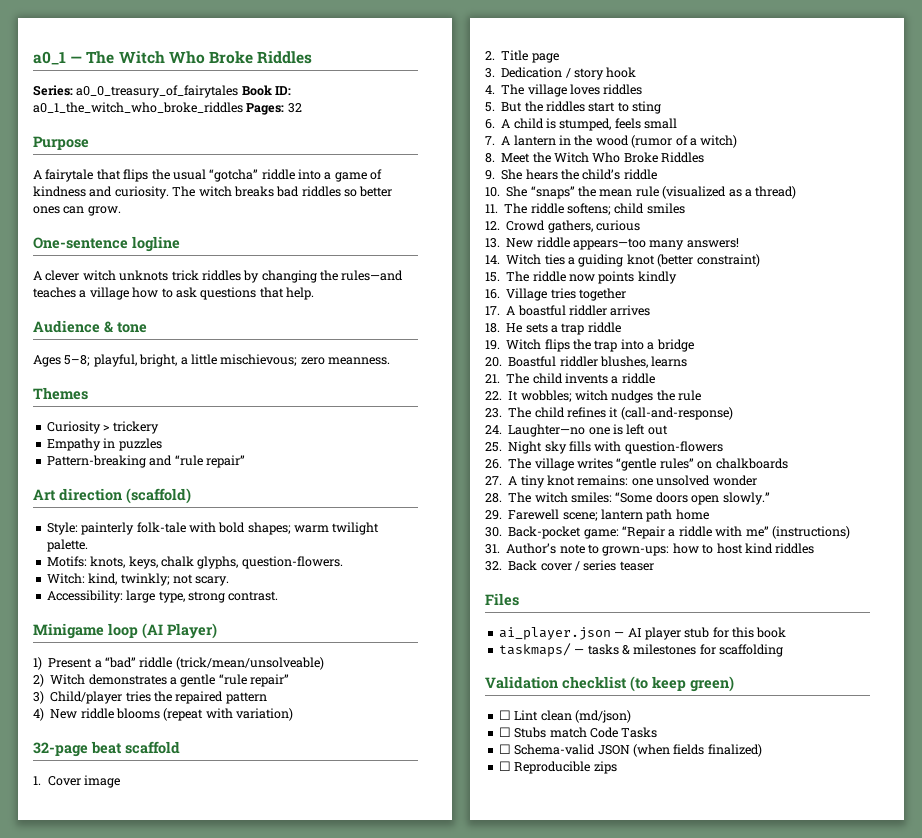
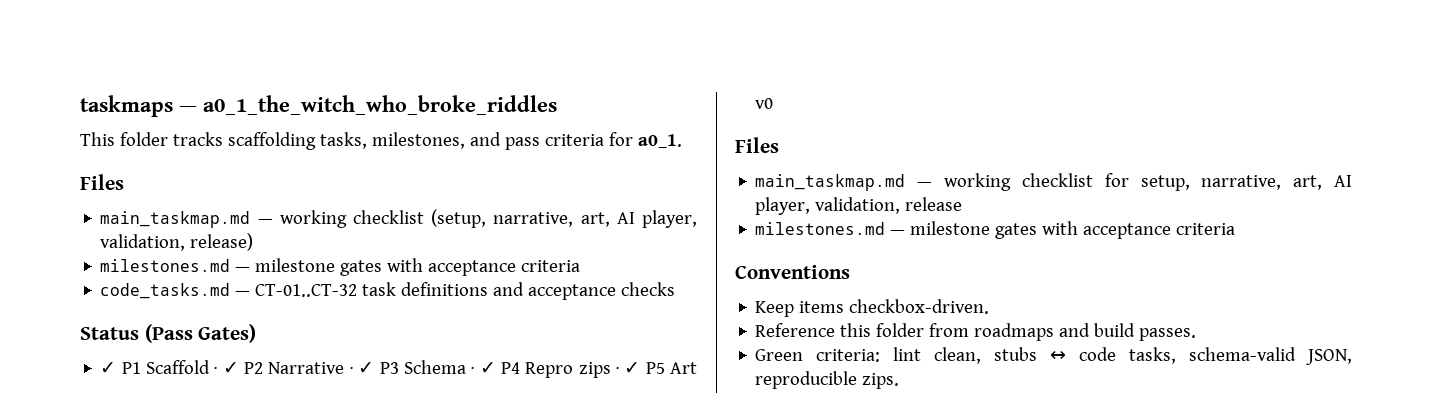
- a0_1 — The Witch Who Broke Riddles
- Series: a0_0_treasury_of_fairytales Book ID: a0_1_the_witch_who_broke_riddles Pages: 32
- Purpose
- A fairytale that flips the usual “gotcha” riddle into a game of kindness and curiosity. The witch breaks bad riddles so better ones can grow.
- One-sentence logline
- A clever witch unknots trick riddles by changing the rules—and teaches a village how to ask questions that help.
- Audience & tone
- Ages 5–8; playful, bright, a little mischievous; zero meanness.
- Themes
- Curiosity > trickery
- Empathy in puzzles
- Pattern-breaking and “rule repair”
- Art direction (scaffold)
- Style: painterly folk-tale with bold shapes; warm twilight palette.
- Motifs: knots, keys, chalk glyphs, question-flowers.
- Witch: kind, twinkly; not scary.
- Accessibility: large type, strong contrast.
- Minigame loop (AI Player)
- 1) Present a “bad” riddle (trick/mean/unsolveable)
- 2) Witch demonstrates a gentle “rule repair”
- 3) Child/player tries the repaired pattern
- 4) New riddle blooms (repeat with variation)
- 32-page beat scaffold
- 1. Cover image
- 2. Title page
- 3. Dedication / story hook
- 4. The village loves riddles
- 5. But the riddles start to sting
- 6. A child is stumped, feels small
- 7. A lantern in the wood (rumor of a witch)
- 8. Meet the Witch Who Broke Riddles
- 9. She hears the child’s riddle
- 10. She “snaps” the mean rule (visualized as a thread)
- 11. The riddle softens; child smiles
- 12. Crowd gathers, curious
- 13. New riddle appears—too many answers!
- 14. Witch ties a guiding knot (better constraint)
- 15. The riddle now points kindly
- 16. Village tries together
- 17. A boastful riddler arrives
- 18. He sets a trap riddle
- 19. Witch flips the trap into a bridge
- 20. Boastful riddler blushes, learns
- 21. The child invents a riddle
- 22. It wobbles; witch nudges the rule
- 23. The child refines it (call-and-response)
- 24. Laughter—no one is left out
- 25. Night sky fills with question-flowers
- 26. The village writes “gentle rules” on chalkboards
- 27. A tiny knot remains: one unsolved wonder
- 28. The witch smiles: “Some doors open slowly.”
- 29. Farewell scene; lantern path home
- 30. Back-pocket game: “Repair a riddle with me” (instructions)
- 31. Author’s note to grown-ups: how to host kind riddles
- 32. Back cover / series teaser
+ taskmaps — a0_1_the_witch_who_broke_riddles
+ This folder tracks scaffolding tasks, milestones, and pass criteria for a0_1.
  Files
- ai_player.json — AI player stub for this book
- taskmaps/ — tasks & milestones for scaffolding
- Validation checklist (to keep green)
- ☐ Lint clean (md/json)
- ☐ Stubs match Code Tasks
- ☐ Schema-valid JSON (when fields finalized)
- ☐ Reproducible zips
+ main_taskmap.md — working checklist (setup, narrative, art, AI player, validation, release)
+ milestones.md — milestone gates with acceptance criteria
+ code_tasks.md — CT-01..CT-32 task definitions and acceptance checks
+ Status (Pass Gates)
+ ✓ P1 Scaffold · ✓ P2 Narrative · ✓ P3 Schema · ✓ P4 Repro zips · ✓ P5 Art v0
+ Files
+ main_taskmap.md — working checklist for setup, narrative, art, AI player, validation, release
+ milestones.md — milestone gates with acceptance criteria
+ Conventions
+ Keep items checkbox-driven.
+ Reference this folder from roadmaps and build passes.
+ Green criteria: lint clean, stubs ↔ code tasks, schema-valid JSON, reproducible zips.

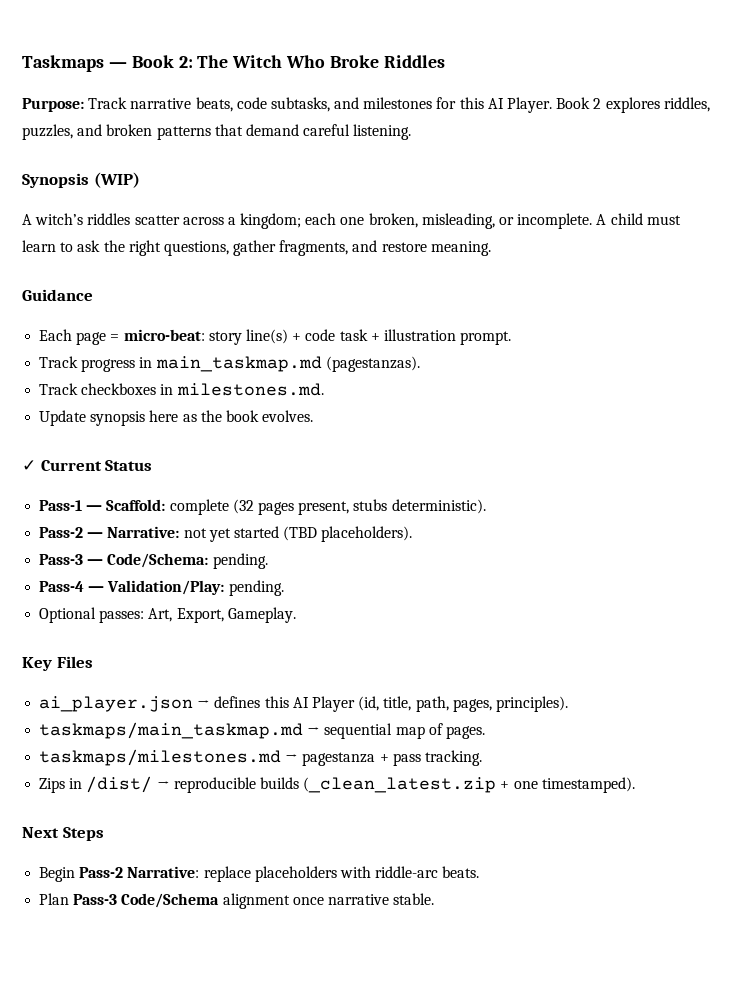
- taskmaps — a0_1_the_witch_who_broke_riddles
- This folder tracks scaffolding tasks, milestones, and pass criteria for a0_1.
- Files
- main_taskmap.md — working checklist (setup, narrative, art, AI player, validation, release)
- milestones.md — milestone gates with acceptance criteria
- code_tasks.md — CT-01..CT-32 task definitions and acceptance checks
- Status (Pass Gates)
- ✓ P1 Scaffold · ✓ P2 Narrative · ✓ P3 Schema · ✓ P4 Repro zips · ✓ P5 Art v0
- Files
- main_taskmap.md — working checklist for setup, narrative, art, AI player, validation, release
- milestones.md — milestone gates with acceptance criteria
- Conventions
- Keep items checkbox-driven.
- Reference this folder from roadmaps and build passes.
- Green criteria: lint clean, stubs ↔ code tasks, schema-valid JSON, reproducible zips.
+ Taskmaps — Book 2: The Witch Who Broke Riddles
+ Purpose: Track narrative beats, code subtasks, and milestones for this AI Player. Book 2 explores riddles, puzzles, and broken patterns that demand careful listening.
+ Synopsis (WIP)
+ A witch’s riddles scatter across a kingdom; each one broken, misleading, or incomplete. A child must learn to ask the right questions, gather fragments, and restore meaning.
+ Guidance
+ Each page = micro-beat: story line(s) + code task + illustration prompt.
+ Track progress in main_taskmap.md (pagestanzas).
+ Track checkboxes in milestones.md.
+ Update synopsis here as the book evolves.
+ ✓ Current Status
+ Pass-1 — Scaffold: complete (32 pages present, stubs deterministic).
+ Pass-2 — Narrative: not yet started (TBD placeholders).
+ Pass-3 — Code/Schema: pending.
+ Pass-4 — Validation/Play: pending.
+ Optional passes: Art, Export, Gameplay.
+ Key Files
+ ai_player.json → defines this AI Player (id, title, path, pages, principles).
+ taskmaps/main_taskmap.md → sequential map of pages.
+ taskmaps/milestones.md → pagestanza + pass tracking.
+ Zips in /dist/ → reproducible builds (_clean_latest.zip + one timestamped).
+ Next Steps
+ Begin Pass-2 Narrative: replace placeholders with riddle-arc beats.
+ Plan Pass-3 Code/Schema alignment once narrative stable.

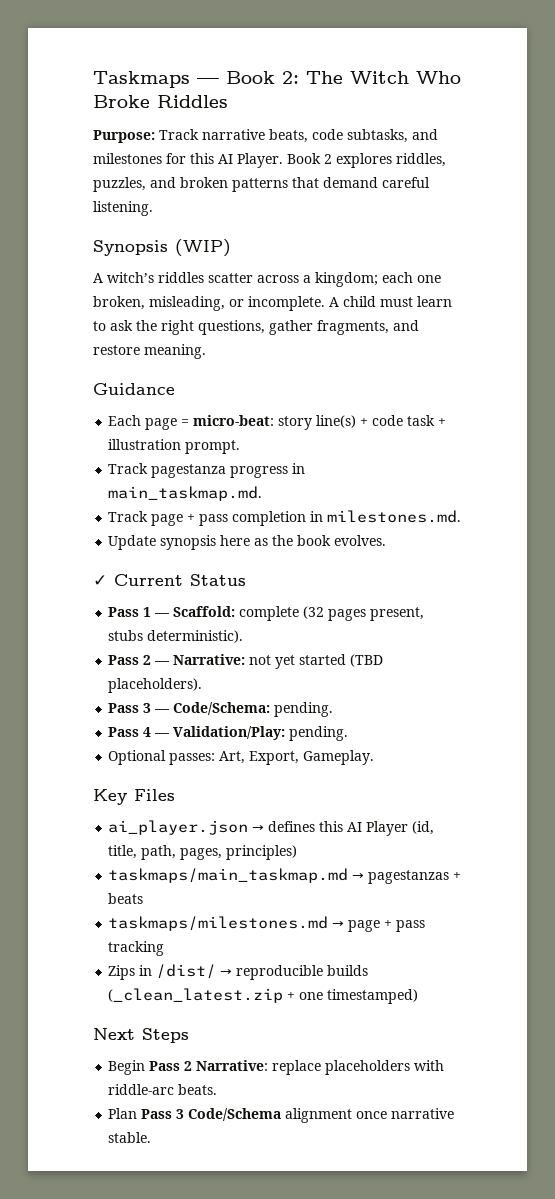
- Track progress in main_taskmap.md (pagestanzas).
- Track checkboxes in milestones.md.
+ Track pagestanza progress in main_taskmap.md.
+ Track page + pass completion in milestones.md.
- Pass-1 — Scaffold: complete (32 pages present, stubs deterministic).
+ Pass 1 — Scaffold: complete (32 pages present, stubs deterministic).
- Pass-2 — Narrative: not yet started (TBD placeholders).
+ Pass 2 — Narrative: not yet started (TBD placeholders).
- Pass-3 — Code/Schema: pending.
+ Pass 3 — Code/Schema: pending.
- Pass-4 — Validation/Play: pending.
+ Pass 4 — Validation/Play: pending.
- ai_player.json → defines this AI Player (id, title, path, pages, principles).
+ ai_player.json → defines this AI Player (id, title, path, pages, principles)
- taskmaps/main_taskmap.md → sequential map of pages.
+ taskmaps/main_taskmap.md → pagestanzas + beats
- taskmaps/milestones.md → pagestanza + pass tracking.
+ taskmaps/milestones.md → page + pass tracking
- Zips in /dist/ → reproducible builds (_clean_latest.zip + one timestamped).
+ Zips in /dist/ → reproducible builds (_clean_latest.zip + one timestamped)
- Begin Pass-2 Narrative: replace placeholders with riddle-arc beats.
+ Begin Pass 2 Narrative: replace placeholders with riddle-arc beats.
- Plan Pass-3 Code/Schema alignment once narrative stable.
+ Plan Pass 3 Code/Schema alignment once narrative stable.

